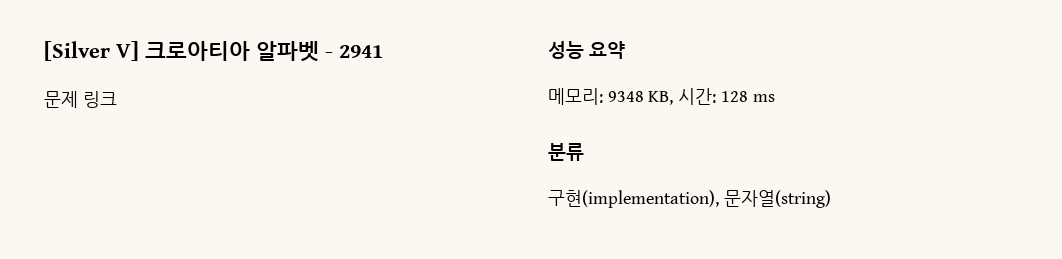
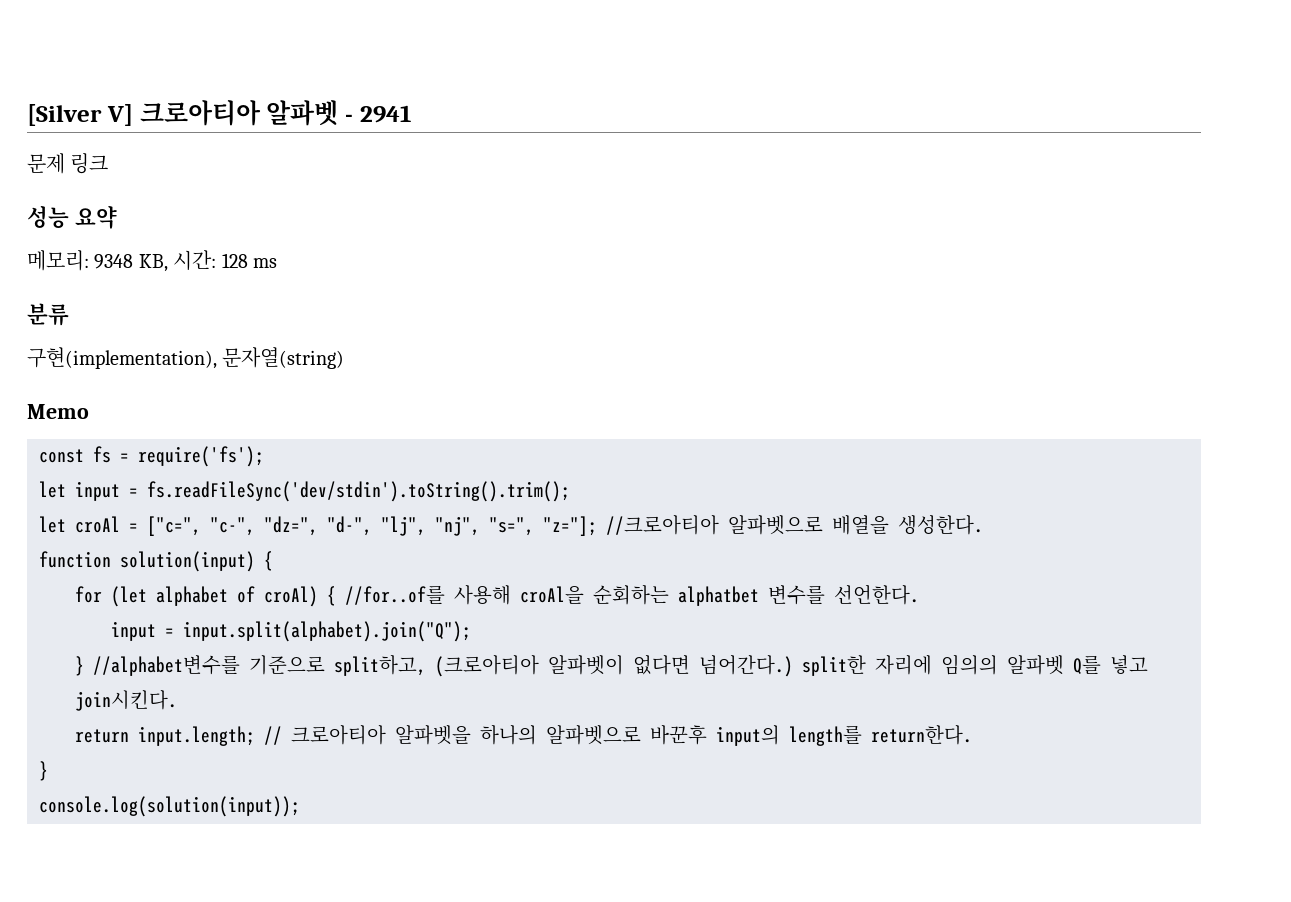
+ Memo
+ const fs = require('fs');
+ let input = fs.readFileSync('dev/stdin').toString().trim();
+ let croAl = ["c=", "c-", "dz=", "d-", "lj", "nj", "s=", "z="]; //크로아티아 알파벳으로 배열을 생성한다.
+ function solution(input) {
+ for (let alphabet of croAl) { //for..of를 사용해 croAl을 순회하는 alphatbet 변수를 선언한다.
+ input = input.split(alphabet).join("Q");
+ } //alphabet변수를 기준으로 split하고, (크로아티아 알파벳이 없다면 넘어간다.) split한 자리에 임의의 알파벳 Q를 넣고 join시킨다.
+ return input.length; // 크로아티아 알파벳을 하나의 알파벳으로 바꾼후 input의 length를 return한다.
+ }
+ console.log(solution(input));

